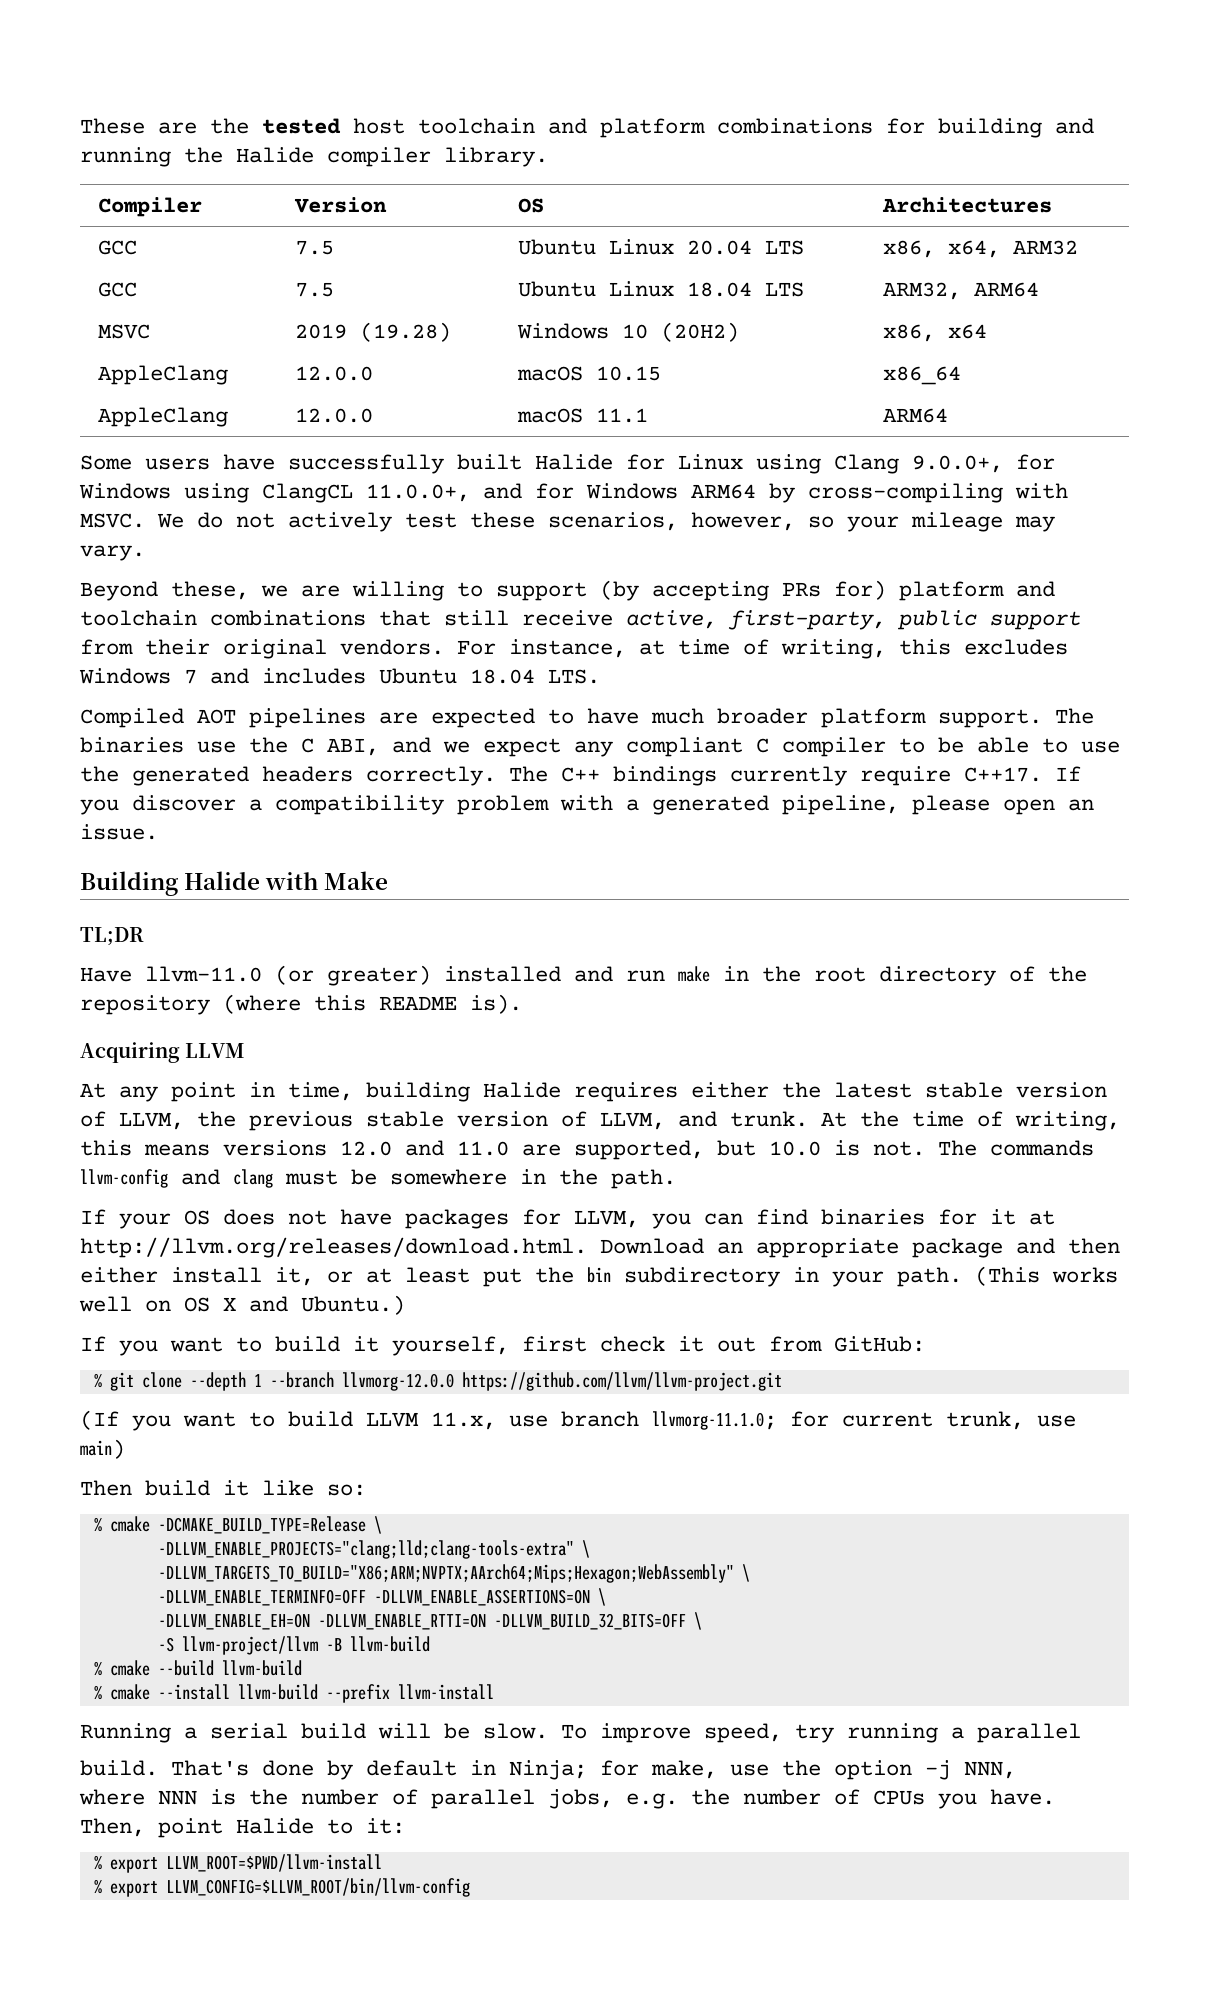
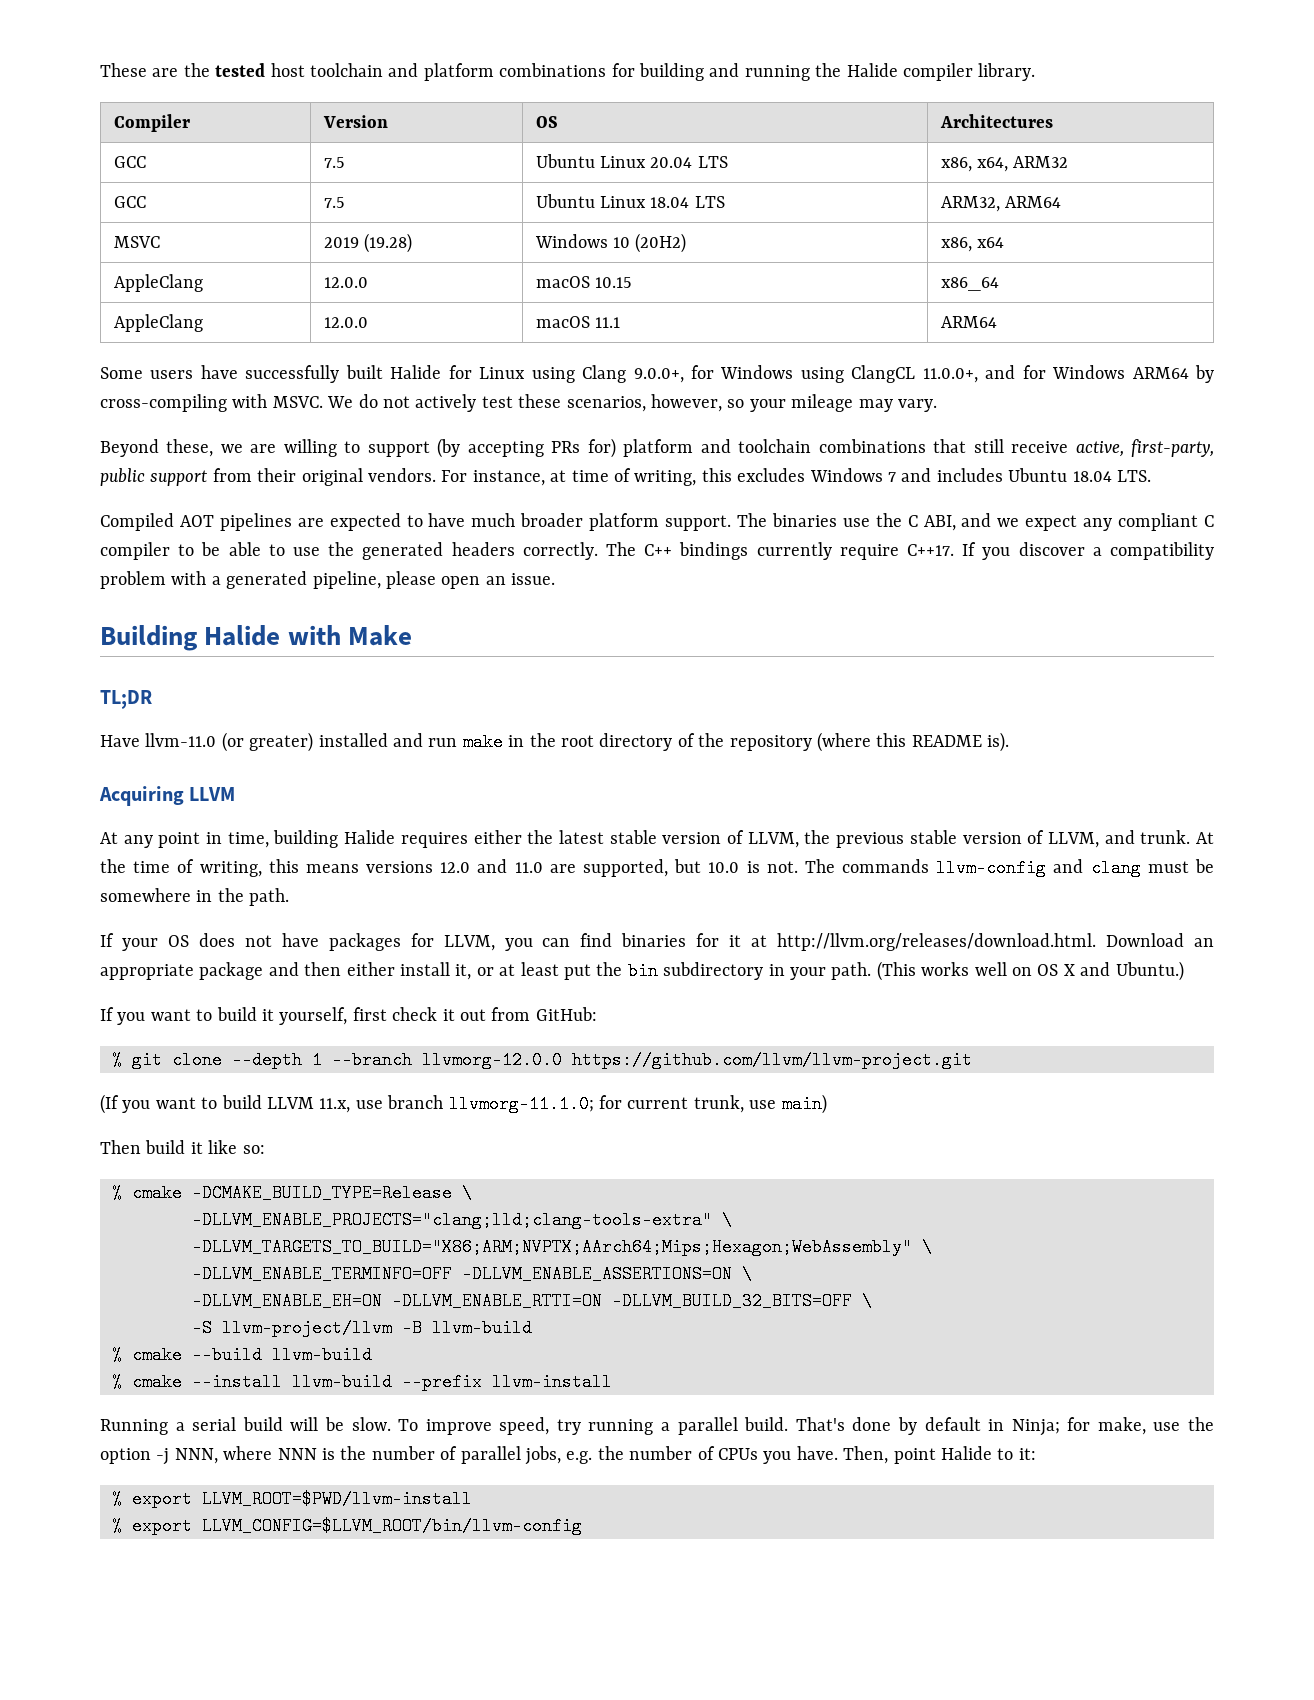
- To improve speed, try running a parallel
- build.
+ To improve speed, try running a parallel build.
- That's done by default in Ninja; for make, use the option -j NNN,
- where NNN is the number of parallel jobs, e.g. the number of CPUs you have.
+ That's done by default in Ninja; for make, use the option -j NNN, where NNN is the number of parallel jobs, e.g. the number of CPUs you have.

